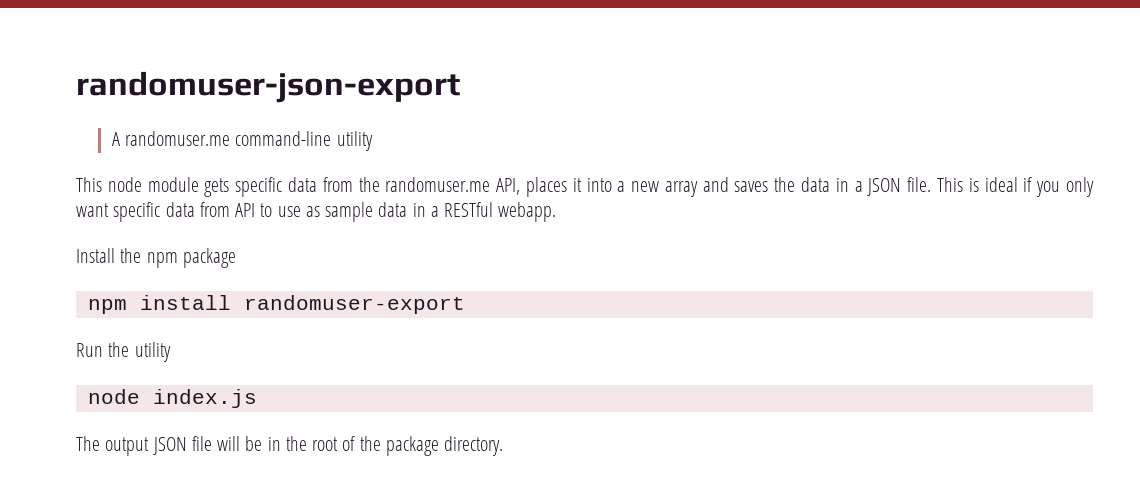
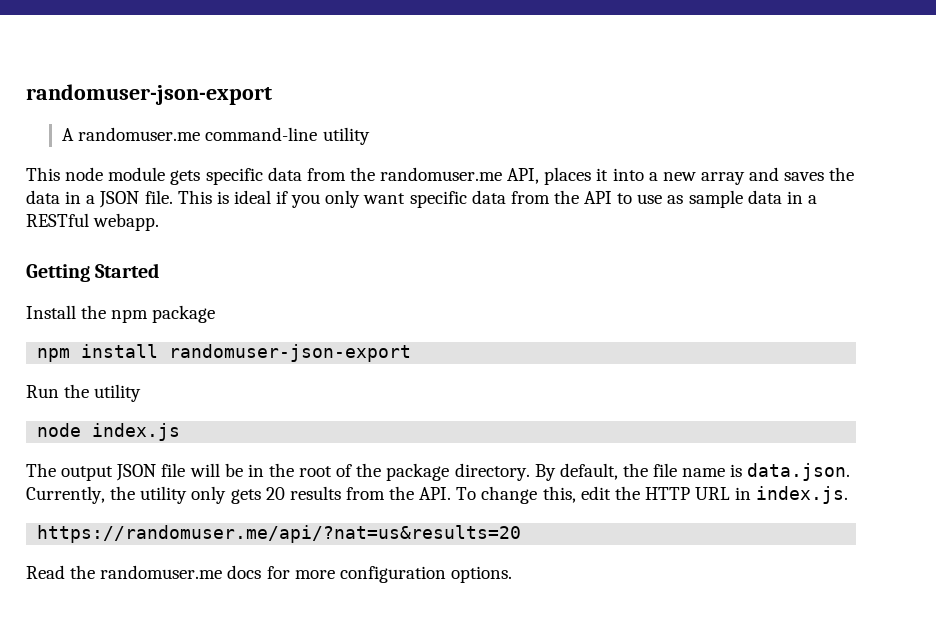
- This is ideal if you only want specific data from API to use as sample data in a RESTful webapp.
+ This is ideal if you only want specific data from the API to use as sample data in a RESTful webapp.
+ Getting Started
- npm install randomuser-export
+ npm install randomuser-json-export
+ By default, the file name is data.json. Currently, the utility only gets 20 results from the API. To change this, edit the HTTP URL in index.js.
+ https://randomuser.me/api/?nat=us&results=20
+ Read the randomuser.me docs for more configuration options.

